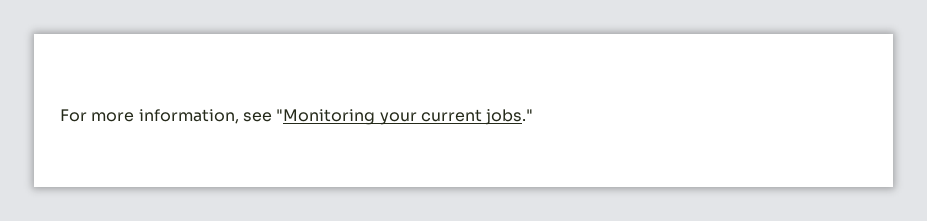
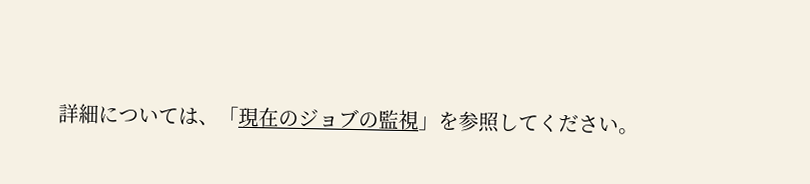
- For more information, see "Monitoring your current jobs."
+ 詳細については、「現在のジョブの監視」を参照してください。

